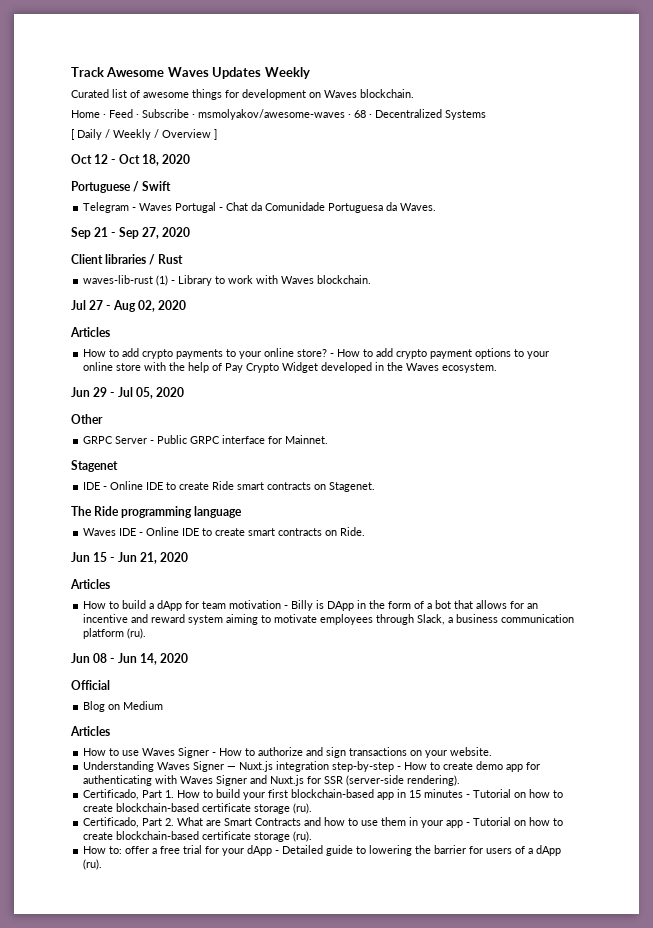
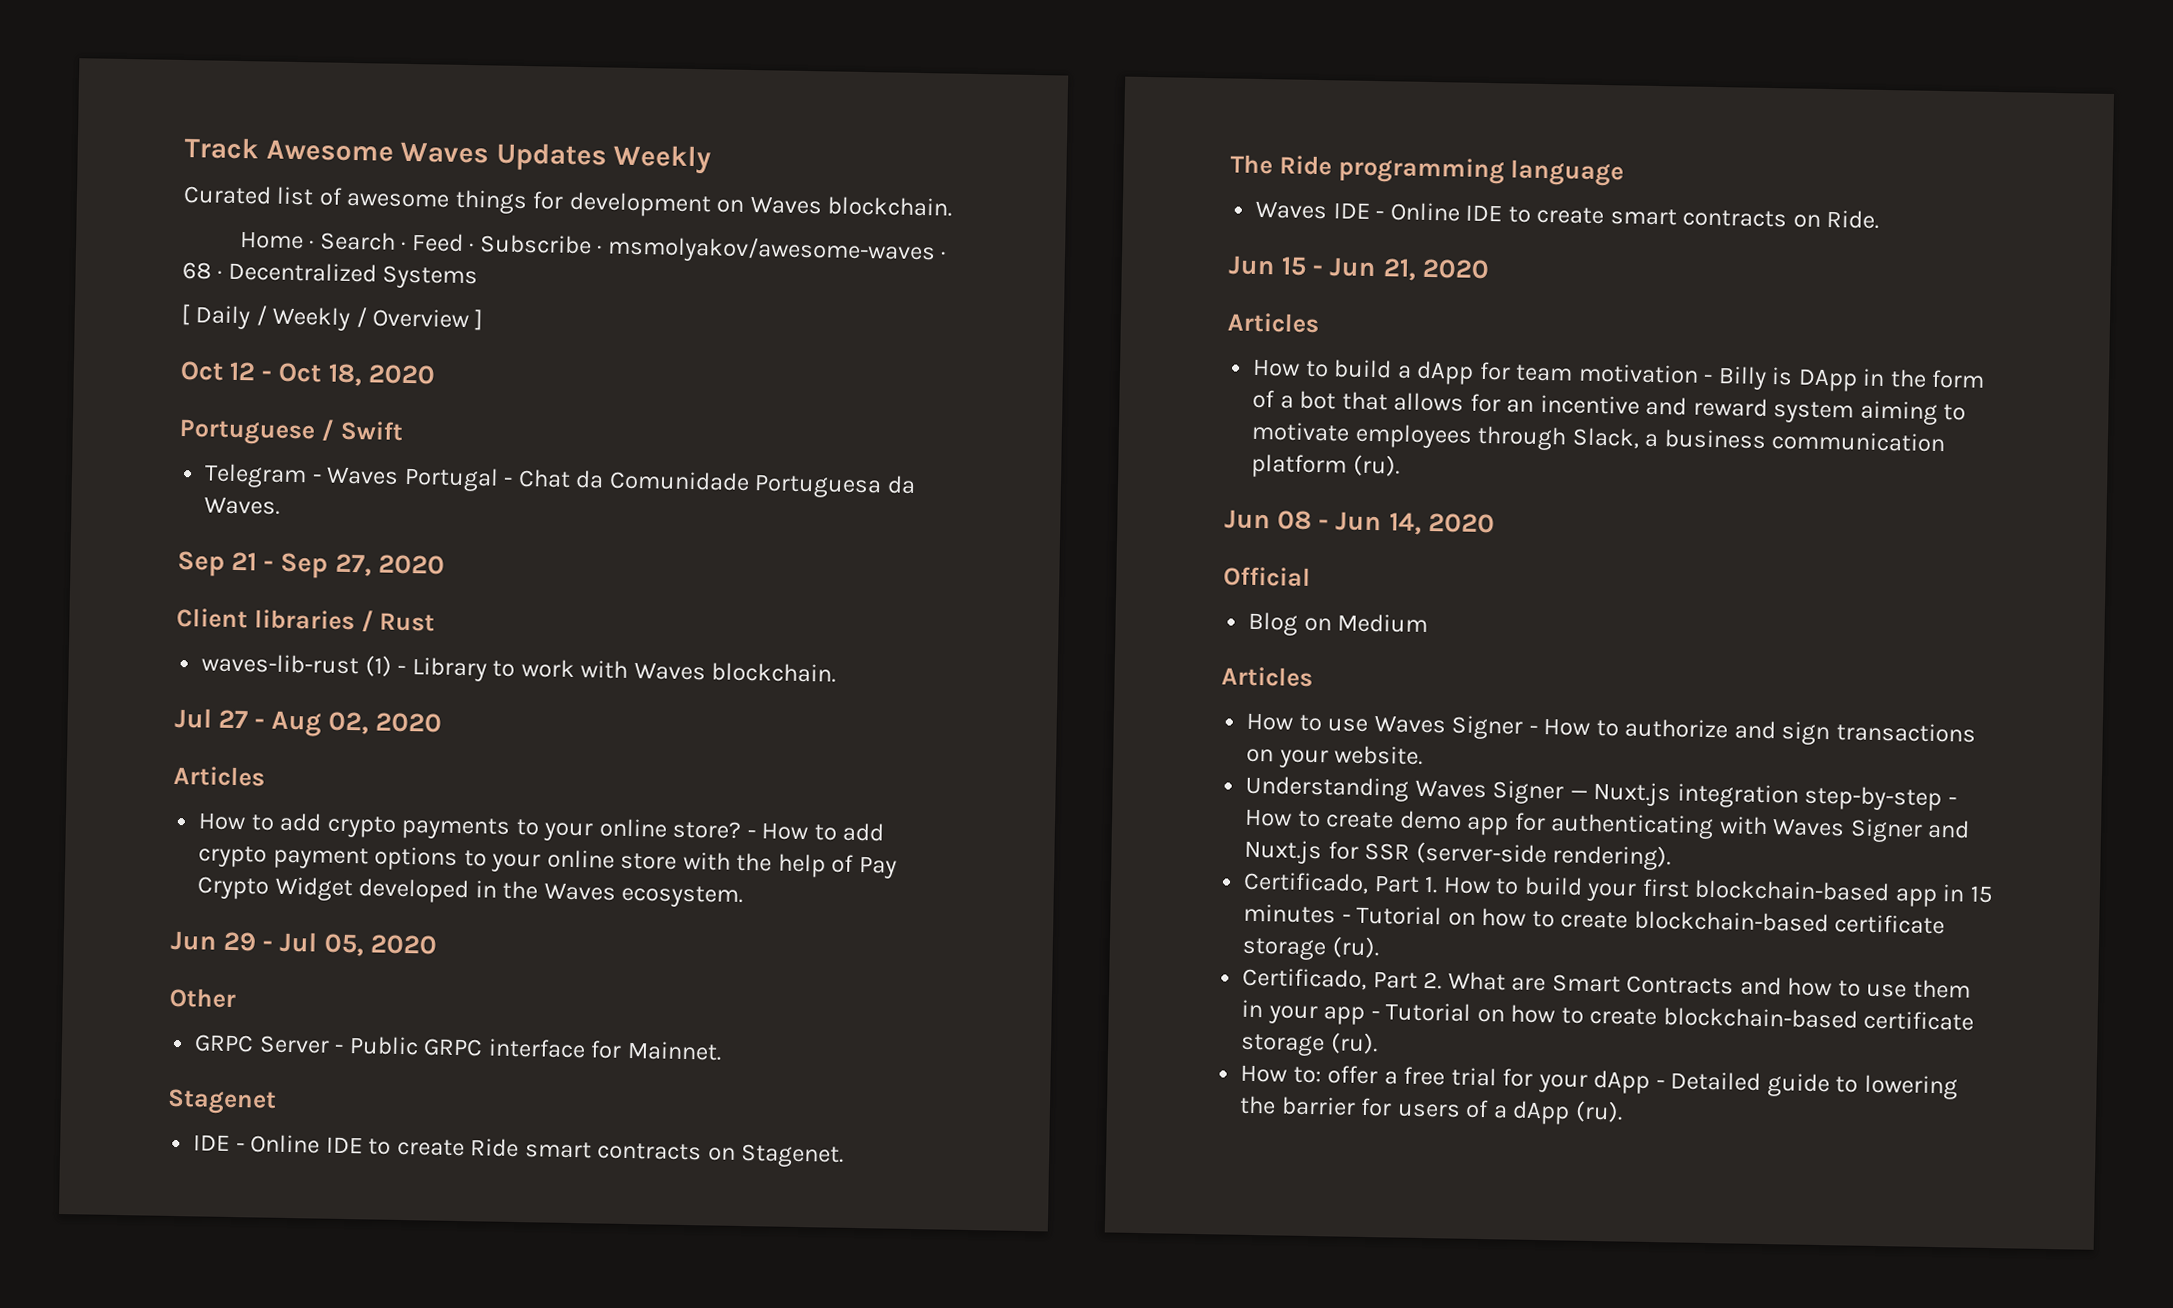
- Home · Feed · Subscribe · msmolyakov/awesome-waves · 68 · Decentralized Systems
+ Home · Search · Feed · Subscribe · msmolyakov/awesome-waves · 68 · Decentralized Systems

